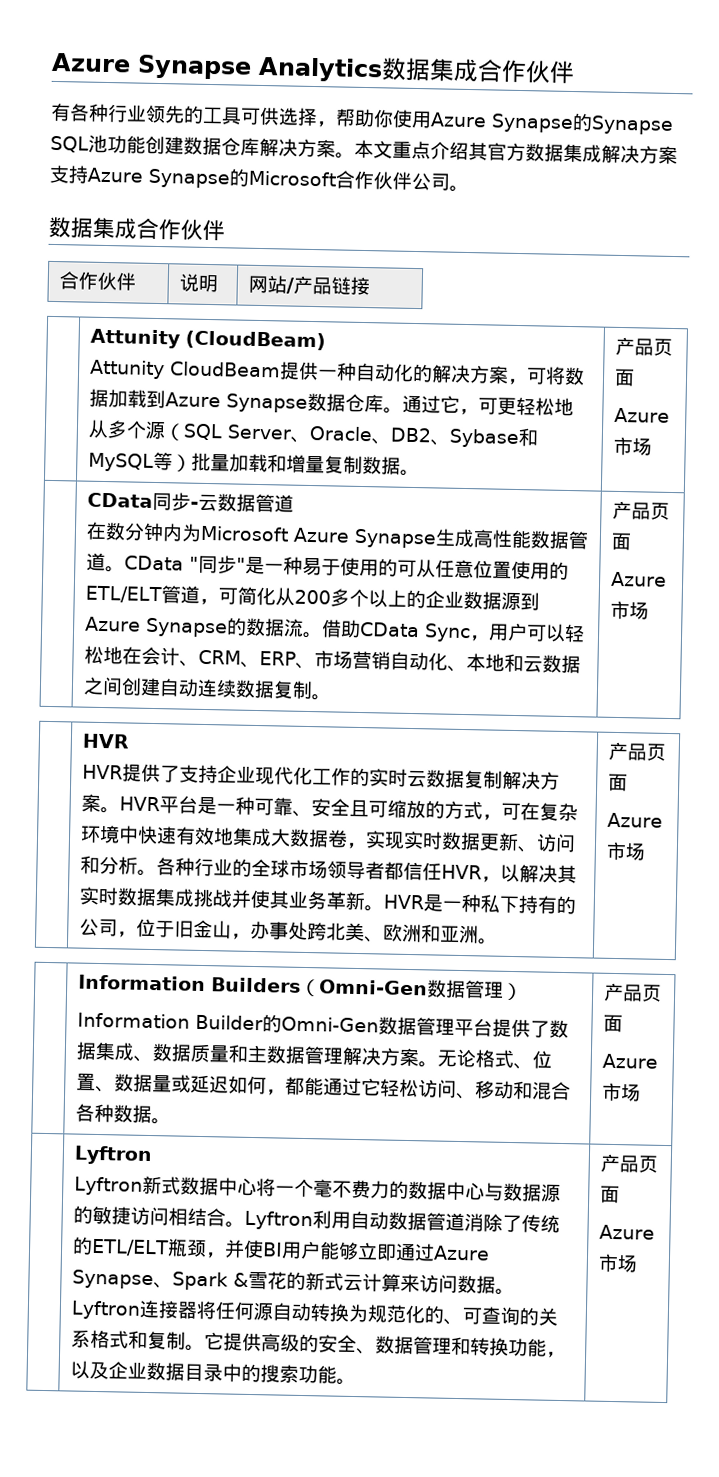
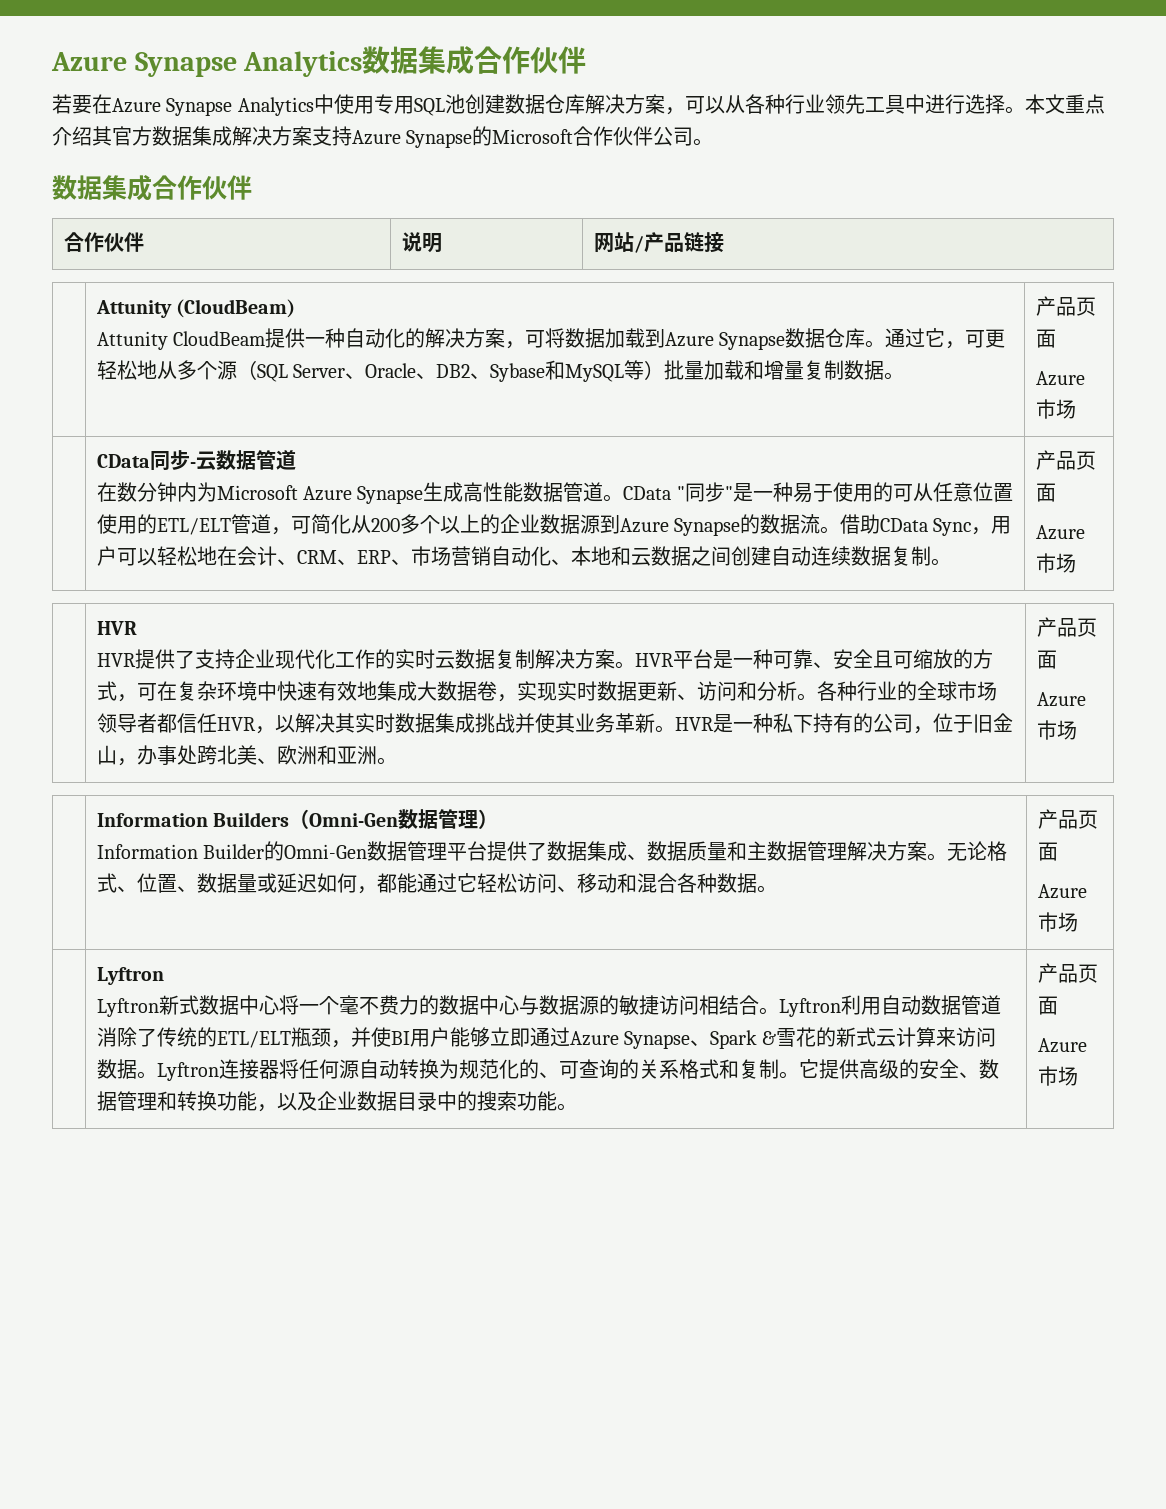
- 有各种行业领先的工具可供选择，帮助你使用Azure Synapse的Synapse SQL池功能创建数据仓库解决方案。
+ 若要在Azure Synapse Analytics中使用专用SQL池创建数据仓库解决方案，可以从各种行业领先工具中进行选择。

